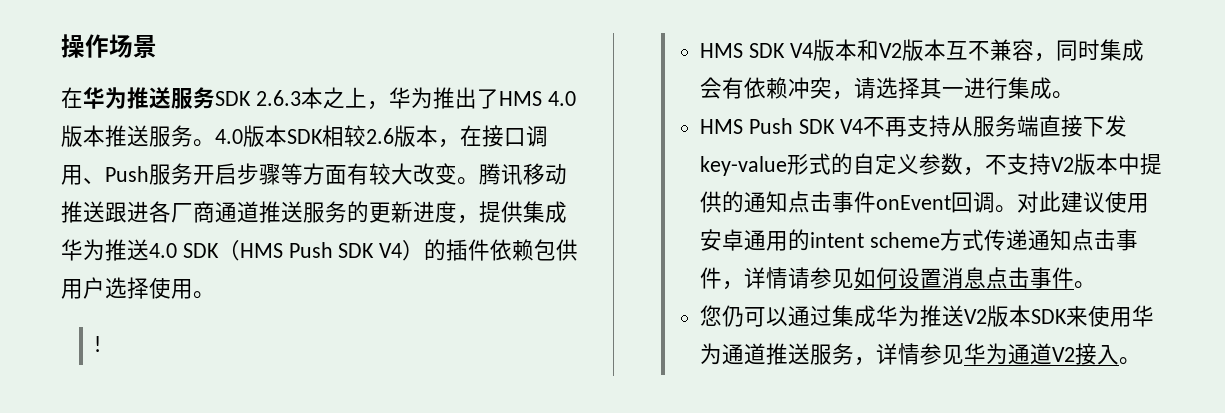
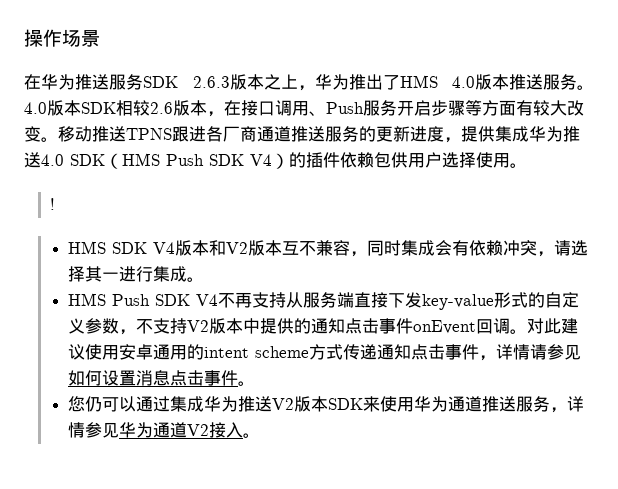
- 在华为推送服务SDK 2.6.3本之上，华为推出了HMS 4.0版本推送服务。
+ 在华为推送服务SDK 2.6.3版本之上，华为推出了HMS 4.0版本推送服务。
- 腾讯移动推送跟进各厂商通道推送服务的更新进度，提供集成华为推送4.0 SDK（HMS Push SDK V4）的插件依赖包供用户选择使用。
+ 移动推送TPNS跟进各厂商通道推送服务的更新进度，提供集成华为推送4.0 SDK（HMS Push SDK V4）的插件依赖包供用户选择使用。

